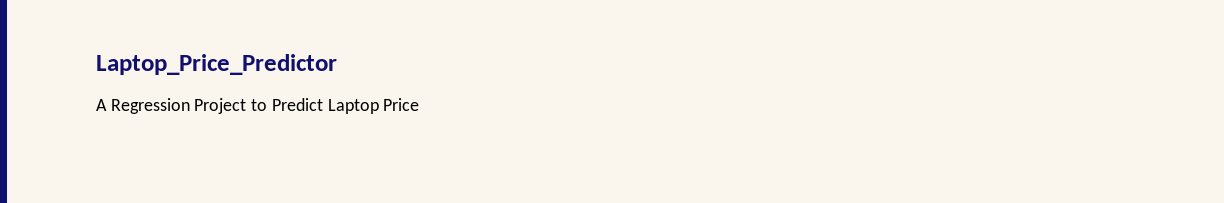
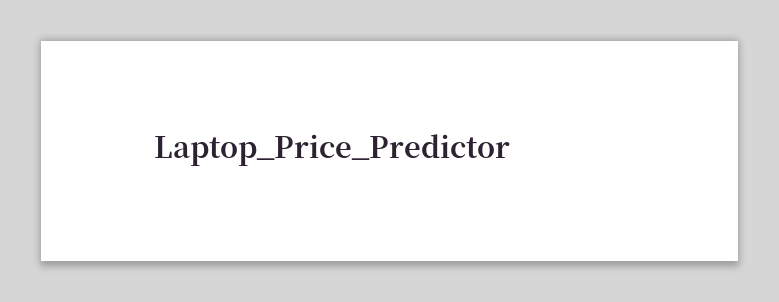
- A Regression Project to Predict Laptop Price

